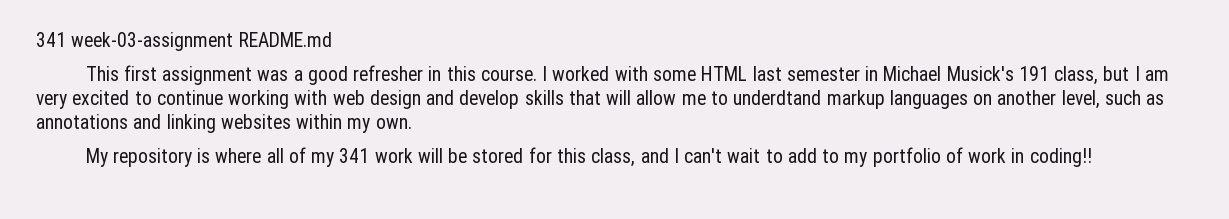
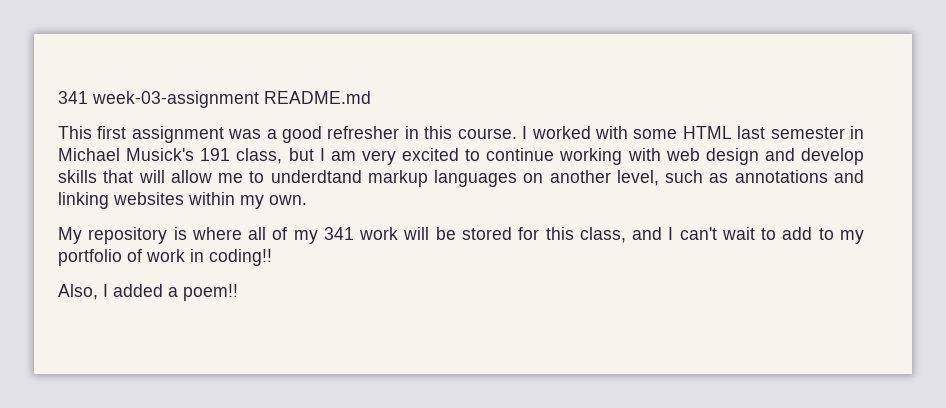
+ Also, I added a poem!!

